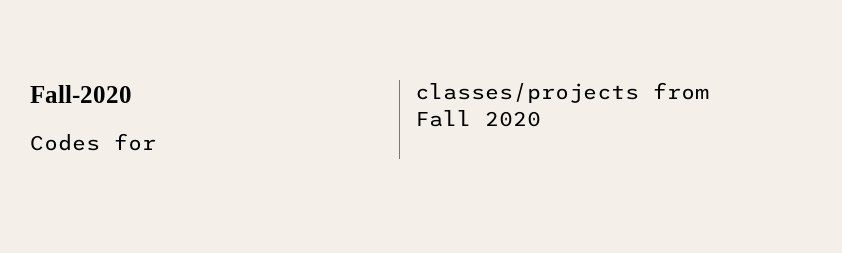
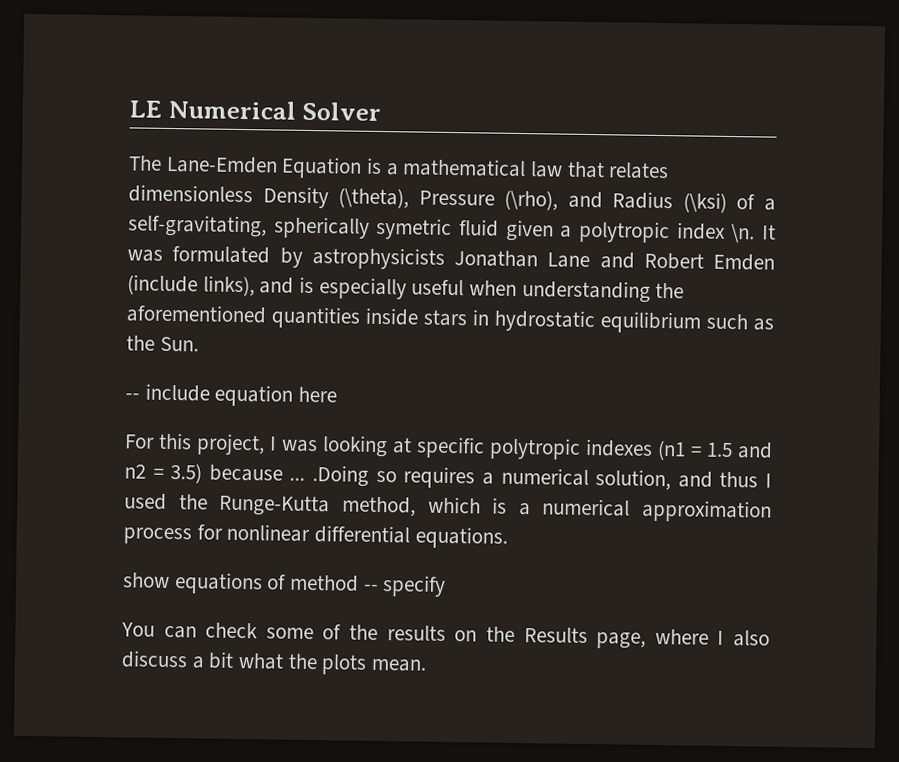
- Fall-2020
- Codes for classes/projects from Fall 2020
+ LE Numerical Solver
+ The Lane-Emden Equation is a mathematical law that relates dimensionless Density (\theta), Pressure (\rho), and Radius (\ksi) of a self-gravitating, spherically symetric fluid given a polytropic index \n. It was formulated by astrophysicists Jonathan Lane and Robert Emden (include links), and is especially useful when understanding the aforementioned quantities inside stars in hydrostatic equilibrium such as the Sun.
+ -- include equation here
+ For this project, I was looking at specific polytropic indexes (n1 = 1.5 and n2 = 3.5) because ... .Doing so requires a numerical solution, and thus I used the Runge-Kutta method, which is a numerical approximation process for nonlinear differential equations.
+ show equations of method -- specify
+ You can check some of the results on the Results page, where I also discuss a bit what the plots mean.

